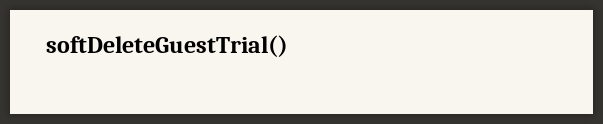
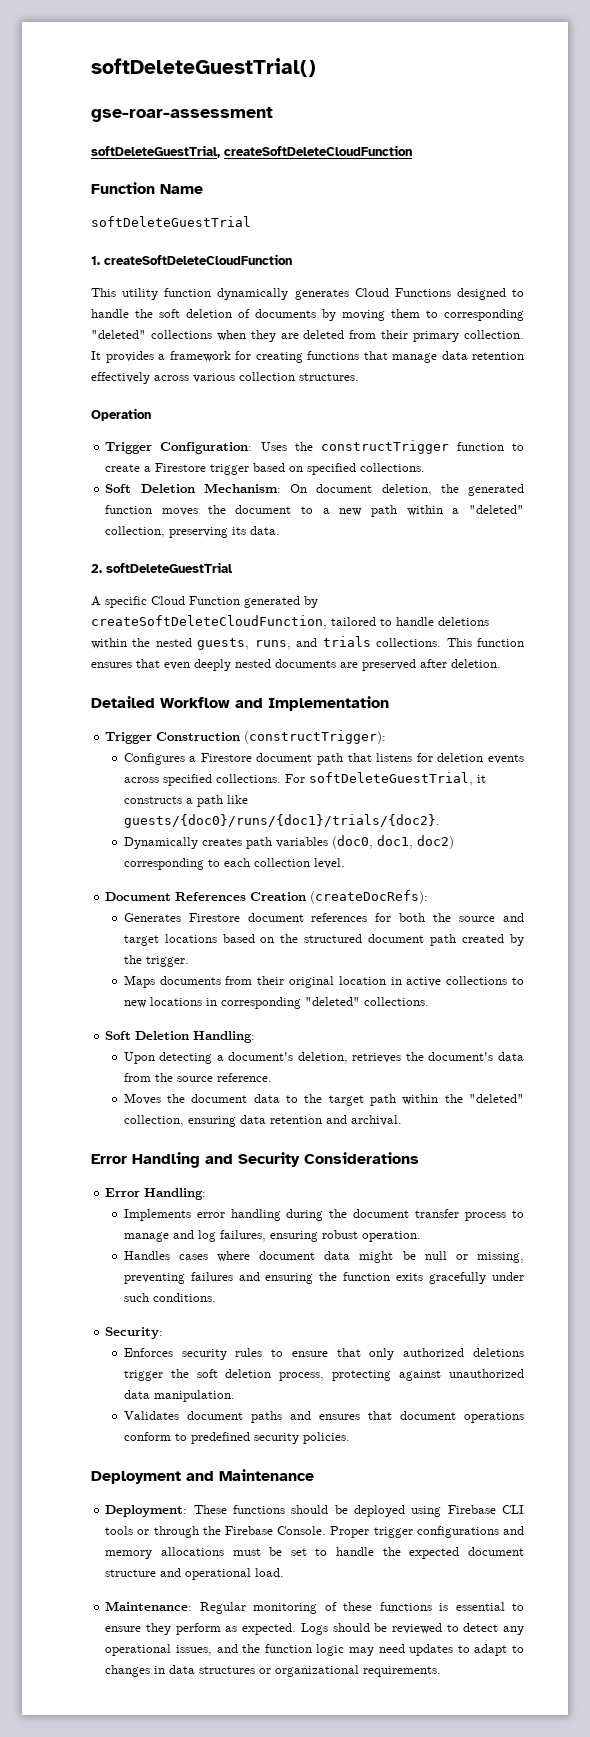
+ gse-roar-assessment
+ softDeleteGuestTrial, createSoftDeleteCloudFunction
+ Function Name
+ softDeleteGuestTrial
+ 1. createSoftDeleteCloudFunction
+ This utility function dynamically generates Cloud Functions designed to handle the soft deletion of documents by moving them to corresponding "deleted" collections when they are deleted from their primary collection. It provides a framework for creating functions that manage data retention effectively across various collection structures.
+ Operation
+ Trigger Configuration: Uses the constructTrigger function to create a Firestore trigger based on specified collections.
+ Soft Deletion Mechanism: On document deletion, the generated function moves the document to a new path within a "deleted" collection, preserving its data.
+ 2. softDeleteGuestTrial
+ A specific Cloud Function generated by createSoftDeleteCloudFunction, tailored to handle deletions within the nested guests, runs, and trials collections. This function ensures that even deeply nested documents are preserved after deletion.
+ Detailed Workflow and Implementation
+ Trigger Construction (constructTrigger):
+ Configures a Firestore document path that listens for deletion events across specified collections. For softDeleteGuestTrial, it constructs a path like guests/{doc0}/runs/{doc1}/trials/{doc2}.
+ Dynamically creates path variables (doc0, doc1, doc2) corresponding to each collection level.
+ Document References Creation (createDocRefs):
+ Generates Firestore document references for both the source and target locations based on the structured document path created by the trigger.
+ Maps documents from their original location in active collections to new locations in corresponding "deleted" collections.
+ Soft Deletion Handling:
+ Upon detecting a document's deletion, retrieves the document's data from the source reference.
+ Moves the document data to the target path within the "deleted" collection, ensuring data retention and archival.
+ Error Handling and Security Considerations
+ Error Handling:
+ Implements error handling during the document transfer process to manage and log failures, ensuring robust operation.
+ Handles cases where document data might be null or missing, preventing failures and ensuring the function exits gracefully under such conditions.
+ Security:
+ Enforces security rules to ensure that only authorized deletions trigger the soft deletion process, protecting against unauthorized data manipulation.
+ Validates document paths and ensures that document operations conform to predefined security policies.
+ Deployment and Maintenance
+ Deployment: These functions should be deployed using Firebase CLI tools or through the Firebase Console. Proper trigger configurations and memory allocations must be set to handle the expected document structure and operational load.
+ Maintenance: Regular monitoring of these functions is essential to ensure they perform as expected. Logs should be reviewed to detect any operational issues, and the function logic may need updates to adapt to changes in data structures or organizational requirements.

